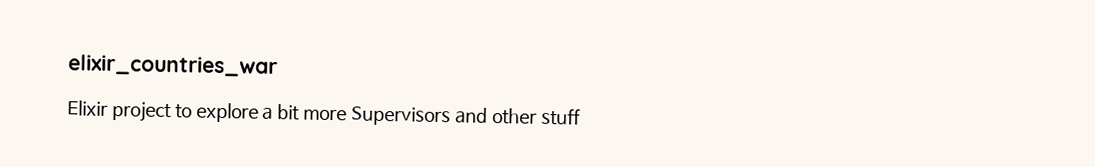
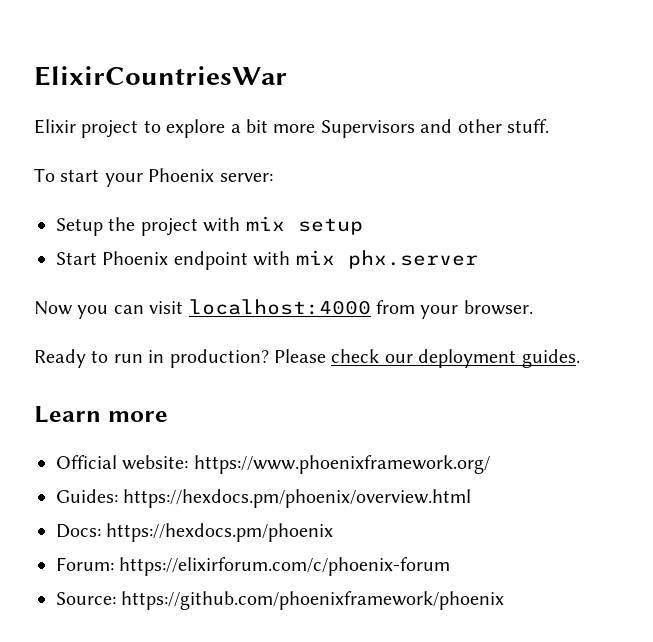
- elixir_countries_war
+ ElixirCountriesWar
- Elixir project to explore a bit more Supervisors and other stuff
+ Elixir project to explore a bit more Supervisors and other stuff.
+ To start your Phoenix server:
+ Setup the project with mix setup
+ Start Phoenix endpoint with mix phx.server
+ Now you can visit localhost:4000 from your browser.
+ Ready to run in production? Please check our deployment guides.
+ Learn more
+ Official website: https://www.phoenixframework.org/
+ Guides: https://hexdocs.pm/phoenix/overview.html
+ Docs: https://hexdocs.pm/phoenix
+ Forum: https://elixirforum.com/c/phoenix-forum
+ Source: https://github.com/phoenixframework/phoenix

